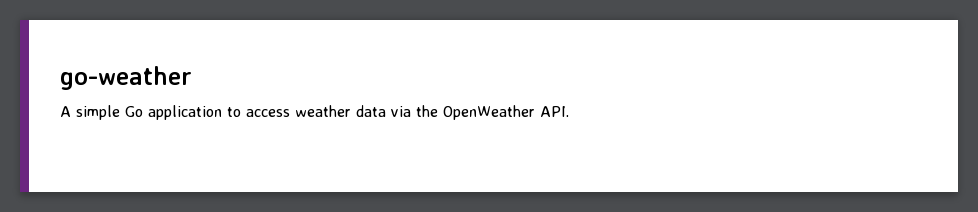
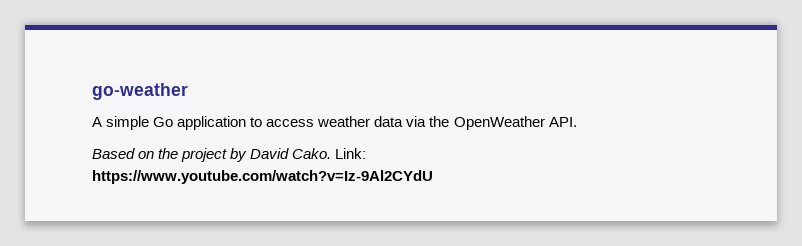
+ Based on the project by David Cako. Link: https://www.youtube.com/watch?v=Iz-9Al2CYdU

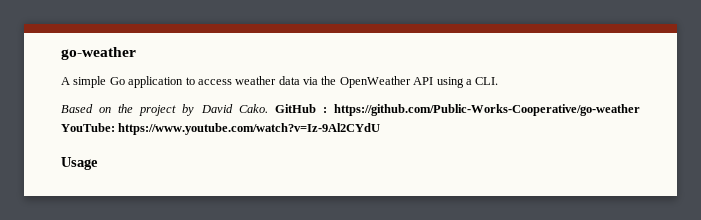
- A simple Go application to access weather data via the OpenWeather API.
+ A simple Go application to access weather data via the OpenWeather API using a CLI.
- Link: https://www.youtube.com/watch?v=Iz-9Al2CYdU
+ GitHub : https://github.com/Public-Works-Cooperative/go-weather YouTube: https://www.youtube.com/watch?v=Iz-9Al2CYdU
+ Usage

